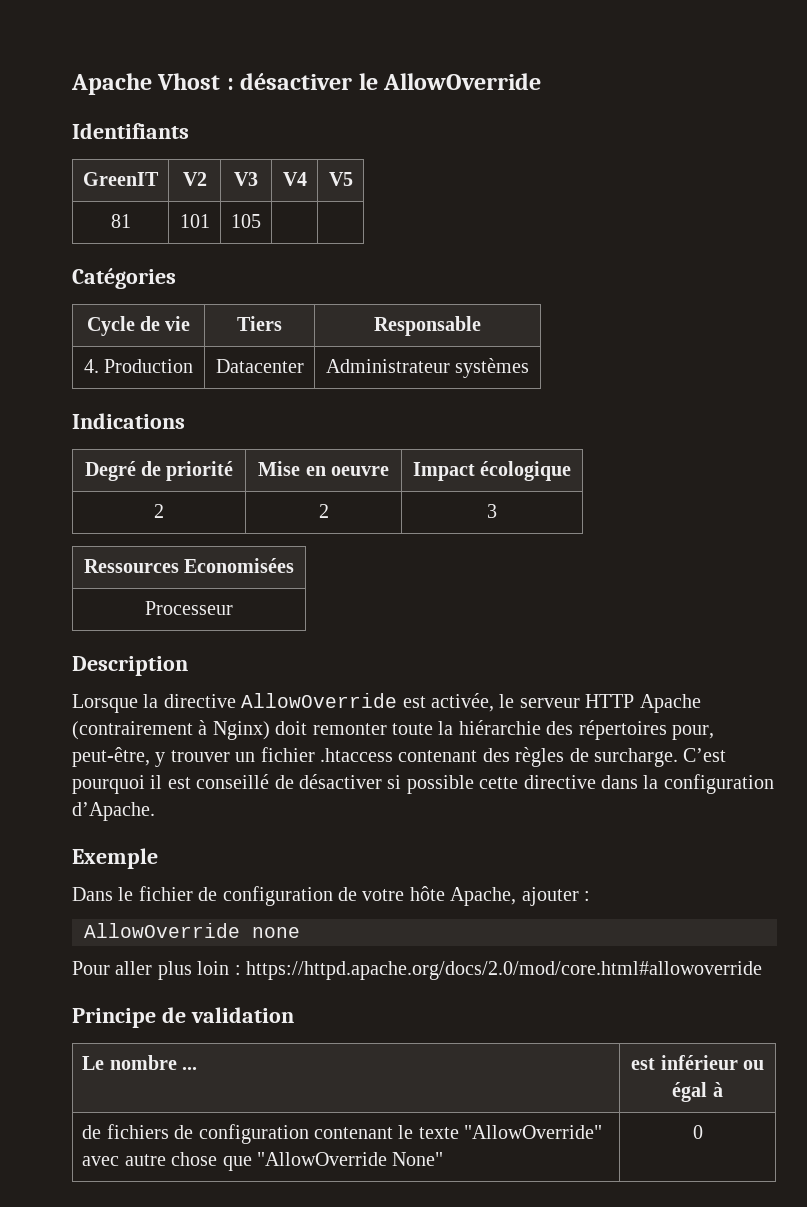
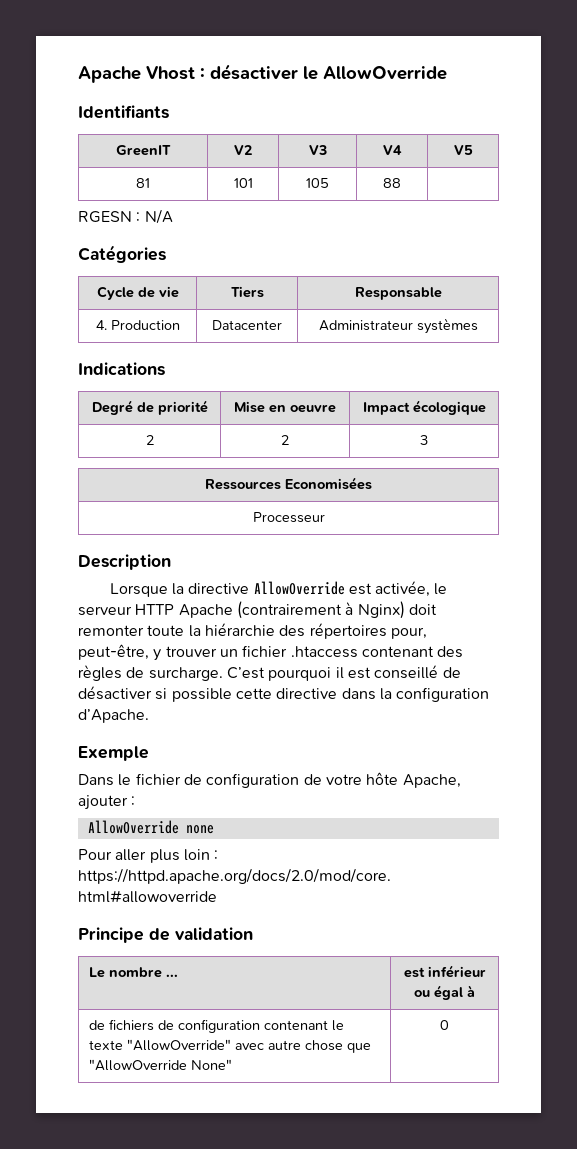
- 81 | 101 | 105 | |
+ 81 | 101 | 105 | 88 |
+ RGESN : N/A

